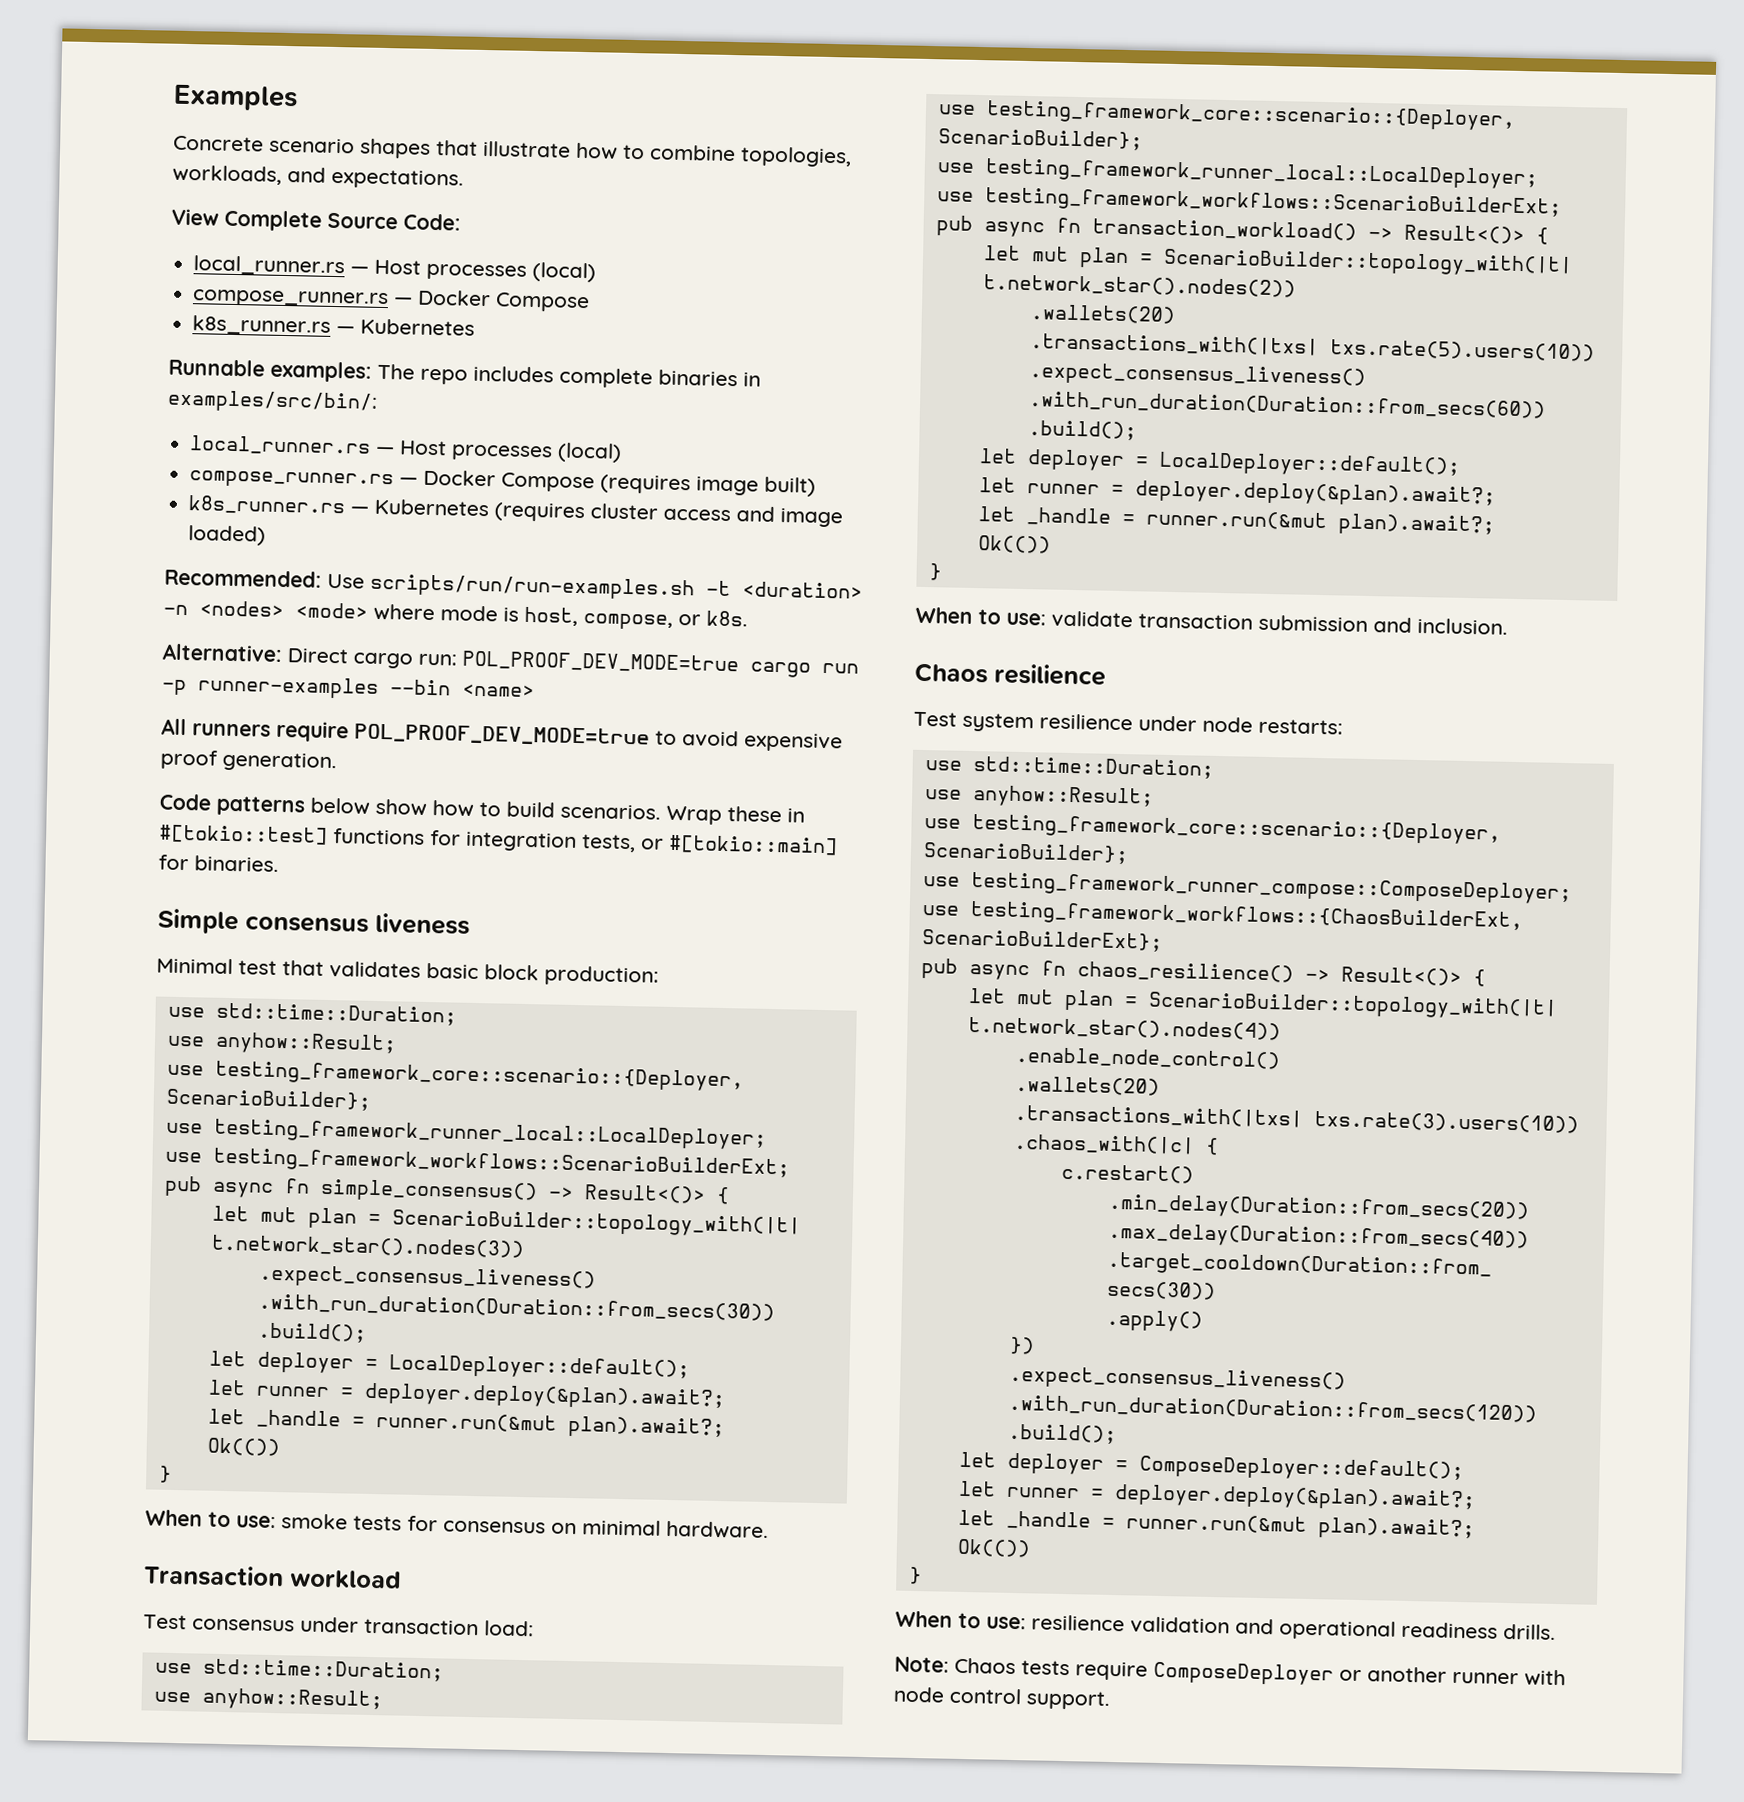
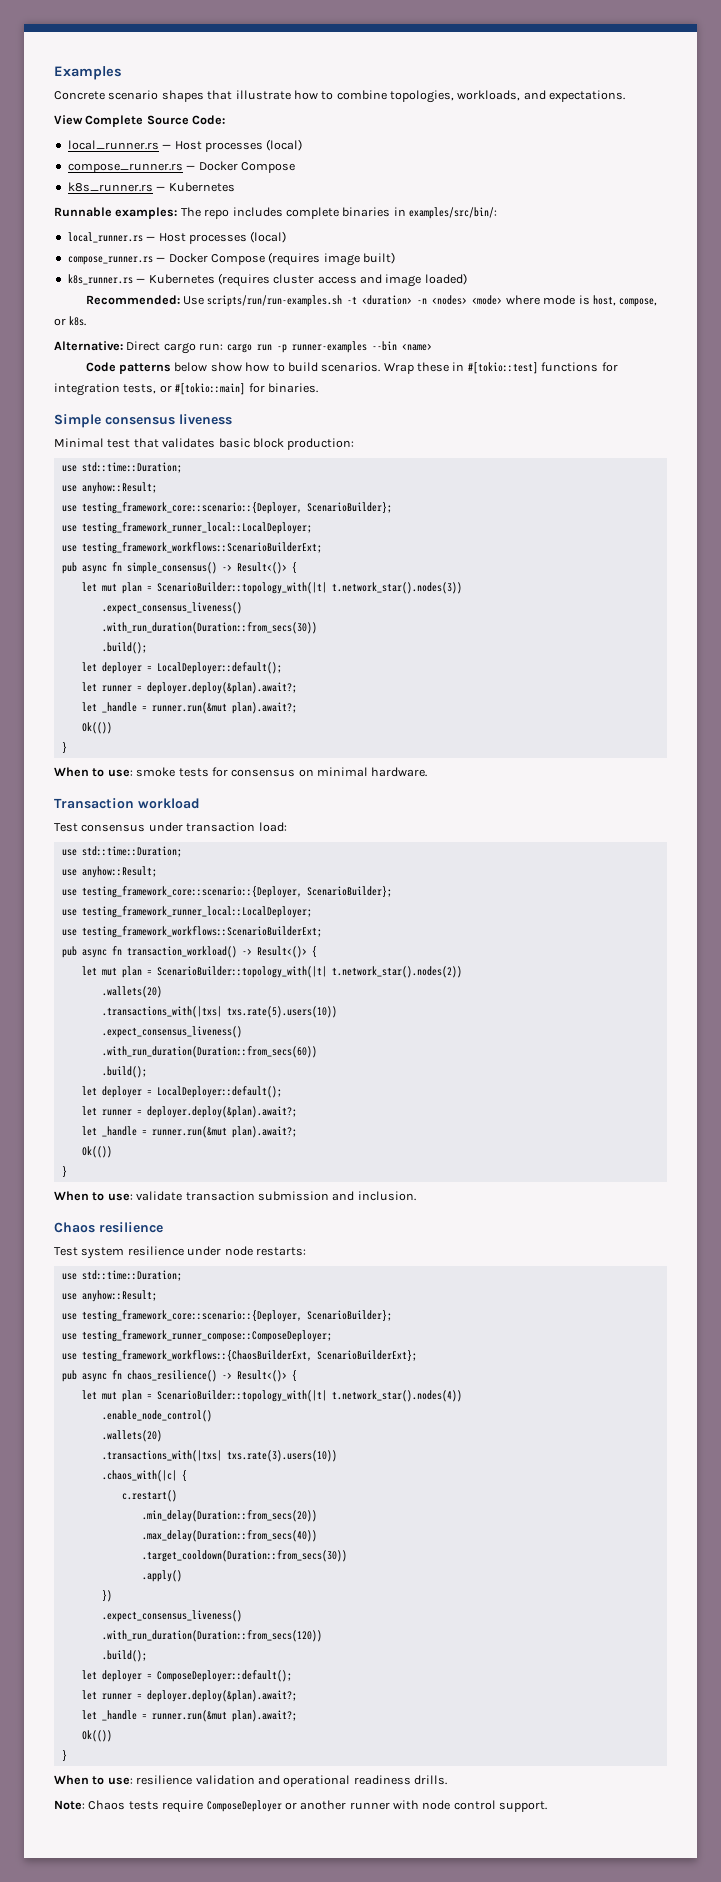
- Alternative: Direct cargo run: POL_PROOF_DEV_MODE=true cargo run -p runner-examples --bin <name>
+ Alternative: Direct cargo run: cargo run -p runner-examples --bin <name>
- All runners require POL_PROOF_DEV_MODE=true to avoid expensive proof generation.

